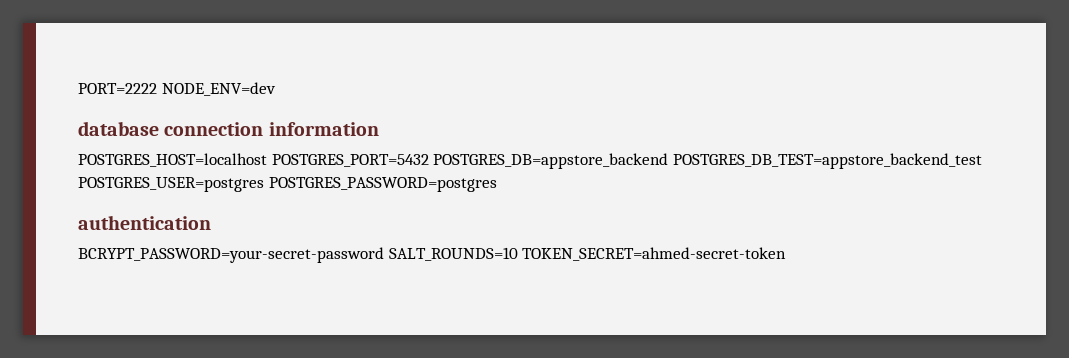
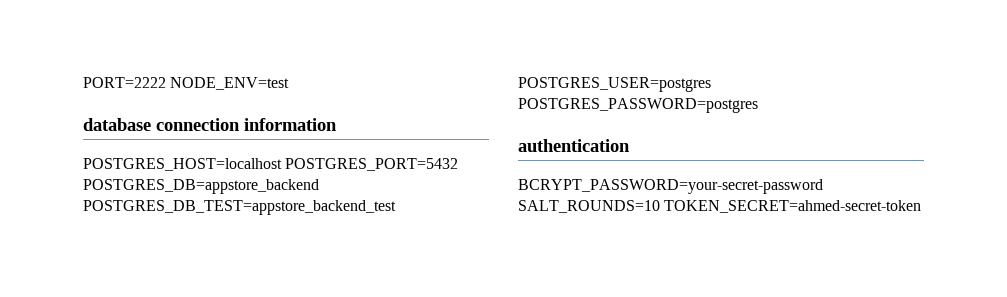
- PORT=2222 NODE_ENV=dev
+ PORT=2222 NODE_ENV=test

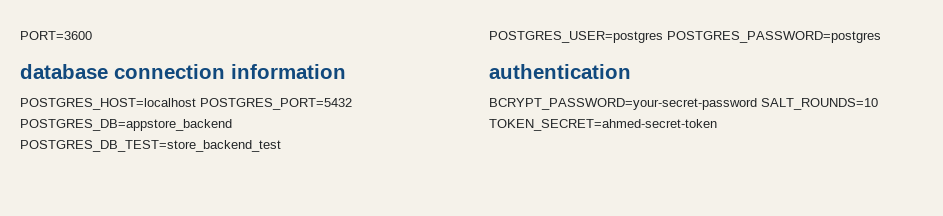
- PORT=2222 NODE_ENV=test
+ PORT=3600
- POSTGRES_HOST=localhost POSTGRES_PORT=5432 POSTGRES_DB=appstore_backend POSTGRES_DB_TEST=appstore_backend_test POSTGRES_USER=postgres POSTGRES_PASSWORD=postgres
+ POSTGRES_HOST=localhost POSTGRES_PORT=5432 POSTGRES_DB=appstore_backend POSTGRES_DB_TEST=store_backend_test POSTGRES_USER=postgres POSTGRES_PASSWORD=postgres

